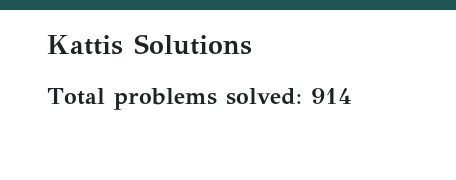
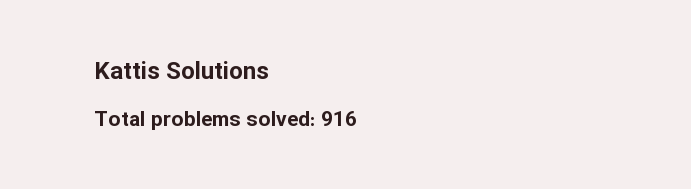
- Total problems solved: 914
+ Total problems solved: 916

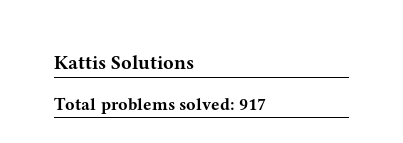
- Total problems solved: 916
+ Total problems solved: 917

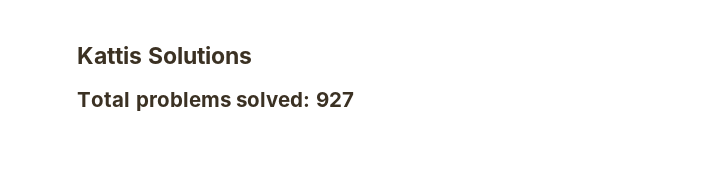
- Total problems solved: 917
+ Total problems solved: 927

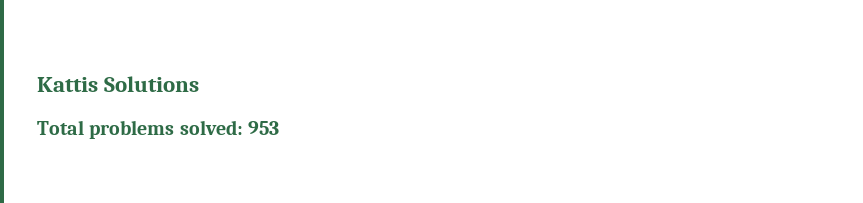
- Total problems solved: 927
+ Total problems solved: 953

